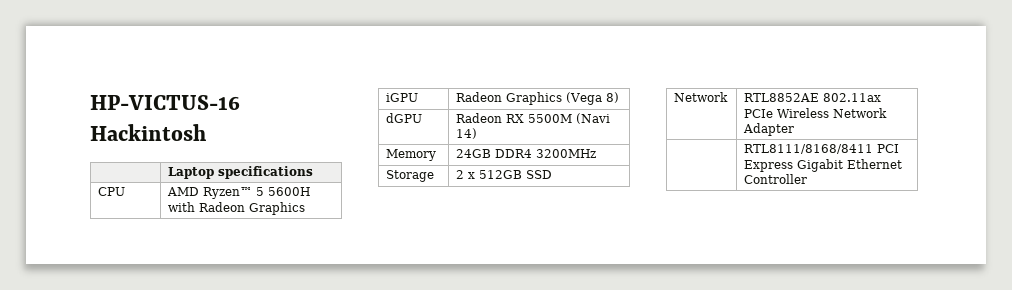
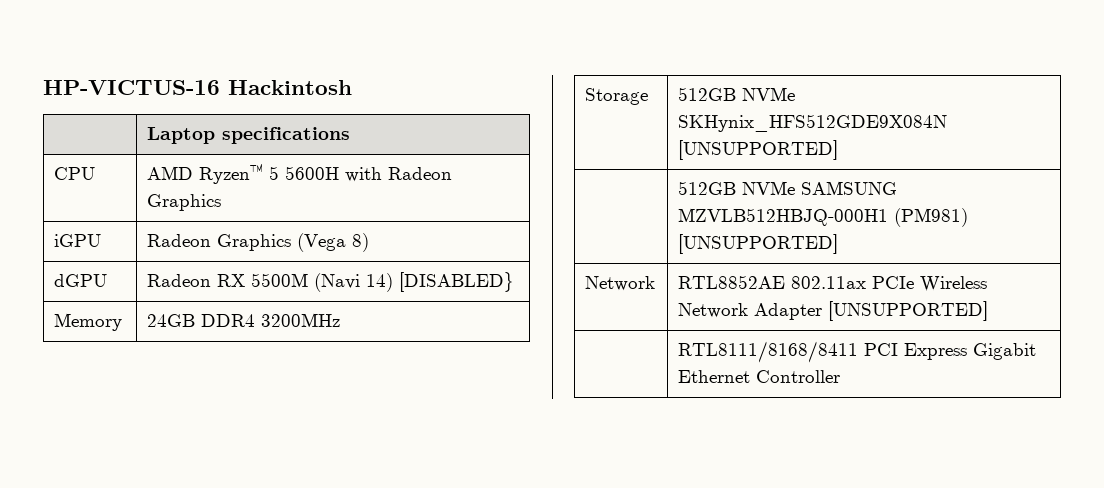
- dGPU | Radeon RX 5500M (Navi 14)
+ dGPU | Radeon RX 5500M (Navi 14) [DISABLED}
- Storage | 2 x 512GB SSD
+ Storage | 512GB NVMe SKHynix_HFS512GDE9X084N [UNSUPPORTED]
+ | 512GB NVMe SAMSUNG MZVLB512HBJQ-000H1 (PM981) [UNSUPPORTED]
- Network | RTL8852AE 802.11ax PCIe Wireless Network Adapter
+ Network | RTL8852AE 802.11ax PCIe Wireless Network Adapter [UNSUPPORTED]

